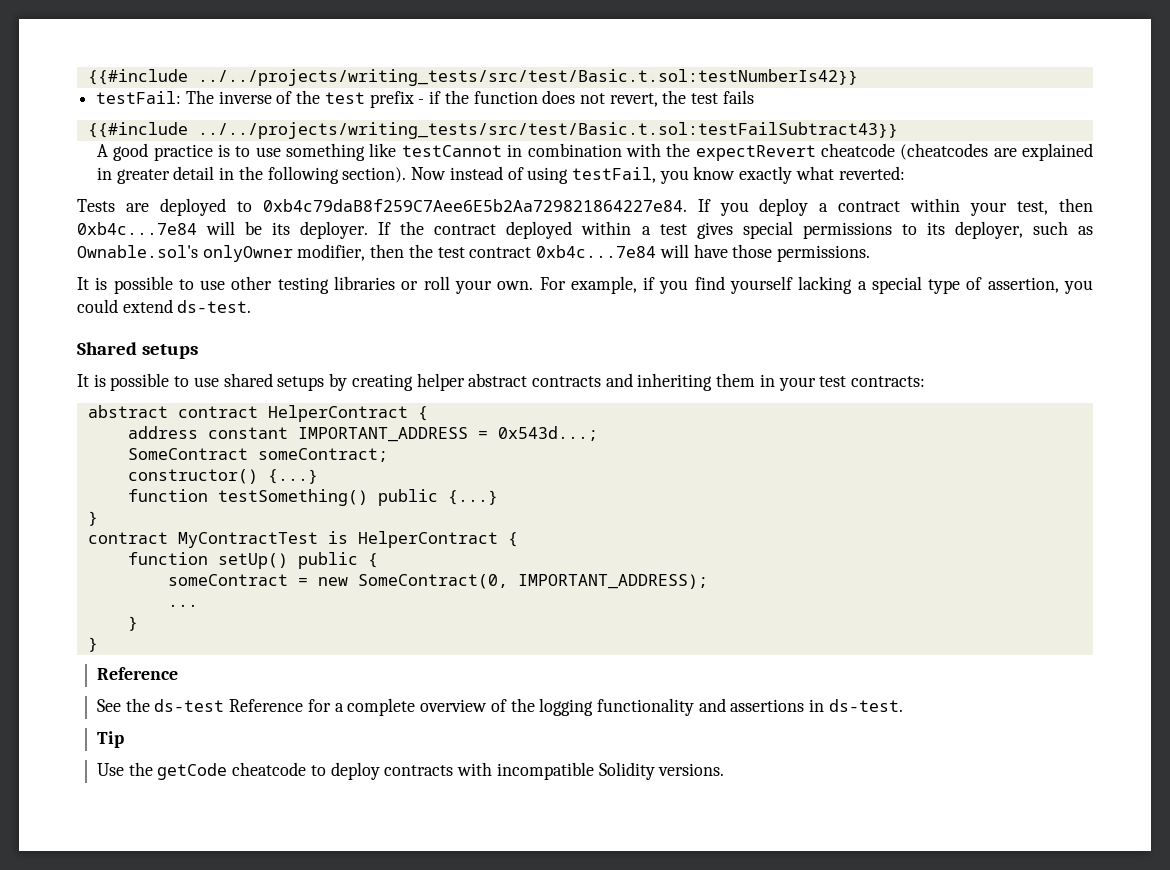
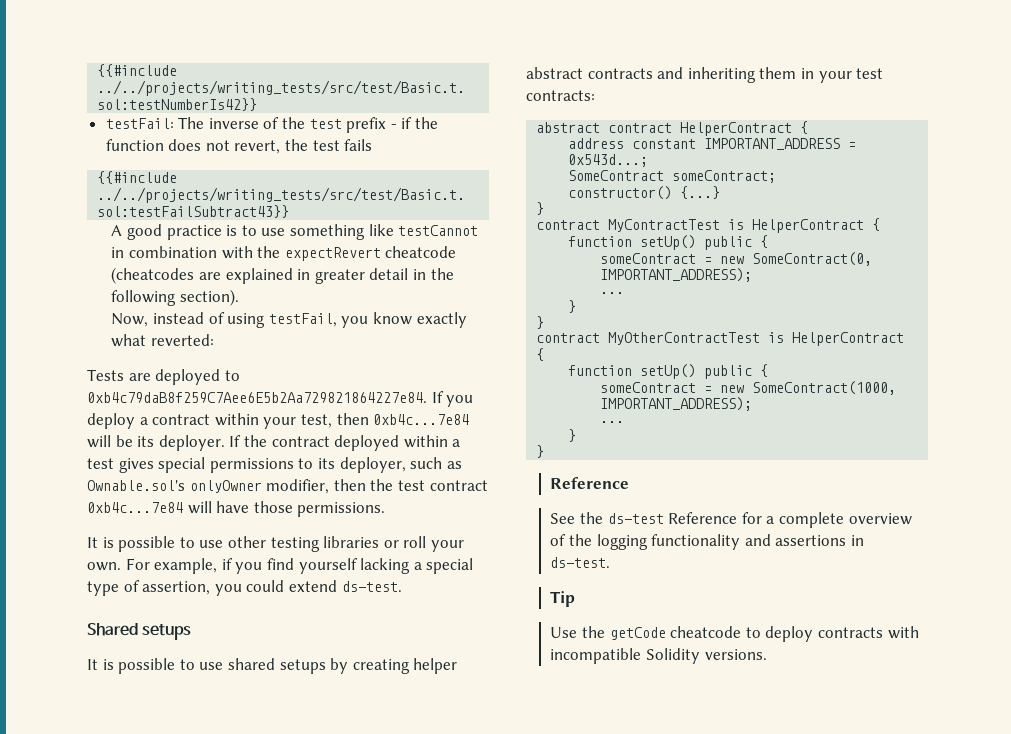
- A good practice is to use something like testCannot in combination with the expectRevert cheatcode (cheatcodes are explained in greater detail in the following section). Now instead of using testFail, you know exactly what reverted:
+ A good practice is to use something like testCannot in combination with the expectRevert cheatcode (cheatcodes are explained in greater detail in the following section).
+ Now, instead of using testFail, you know exactly what reverted:
- function testSomething() public {...}
+ contract MyOtherContractTest is HelperContract {
+ function setUp() public {
+ someContract = new SomeContract(1000, IMPORTANT_ADDRESS);
+ ...
+ }
+ }

